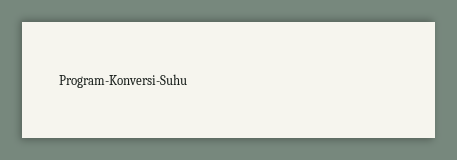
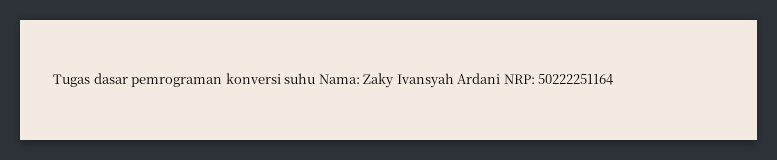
- Program-Konversi-Suhu
+ Tugas dasar pemrograman konversi suhu Nama: Zaky Ivansyah Ardani NRP: 50222251164

